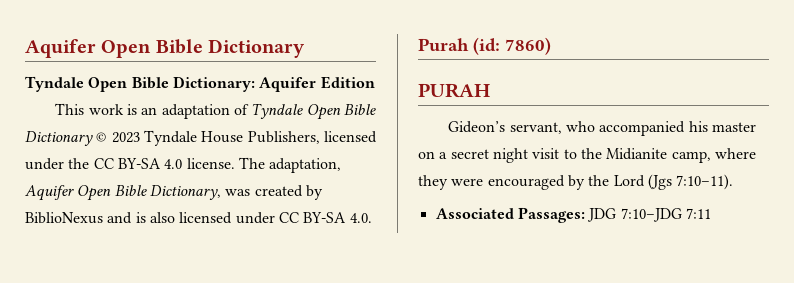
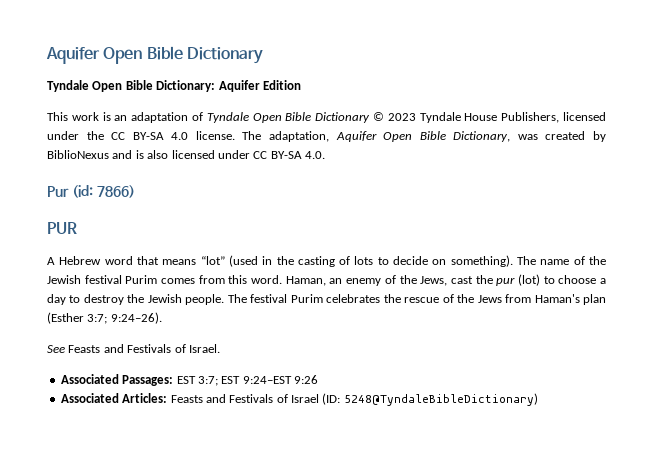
- Purah (id: 7860)
- PURAH
- Gideon’s servant, who accompanied his master on a secret night visit to the Midianite camp, where they were encouraged by the Lord (Jgs 7:10–11).
- Associated Passages: JDG 7:10–JDG 7:11
+ Pur (id: 7866)
+ PUR
+ A Hebrew word that means “lot” (used in the casting of lots to decide on something). The name of the Jewish festival Purim comes from this word. Haman, an enemy of the Jews, cast the pur (lot) to choose a day to destroy the Jewish people. The festival Purim celebrates the rescue of the Jews from Haman's plan (Esther 3:7; 9:24–26).
+ See Feasts and Festivals of Israel.
+ Associated Passages: EST 3:7; EST 9:24–EST 9:26
+ Associated Articles: Feasts and Festivals of Israel (ID: 5248@TyndaleBibleDictionary)

